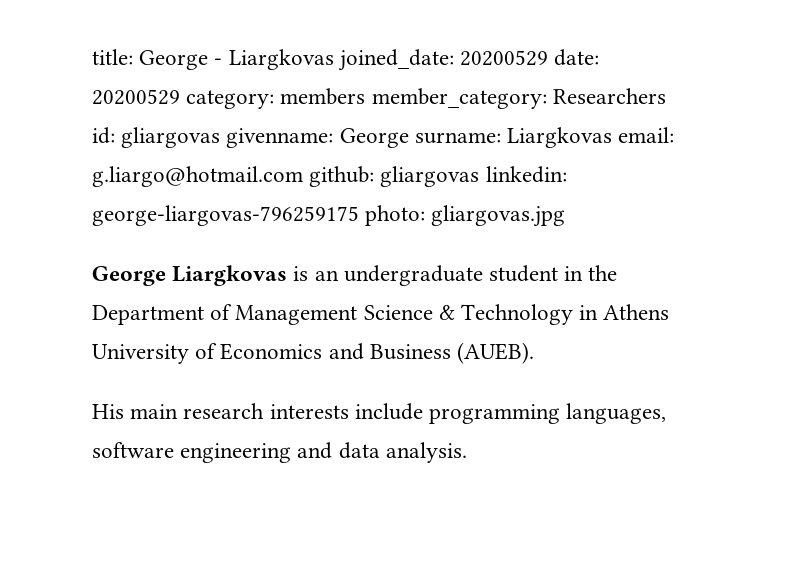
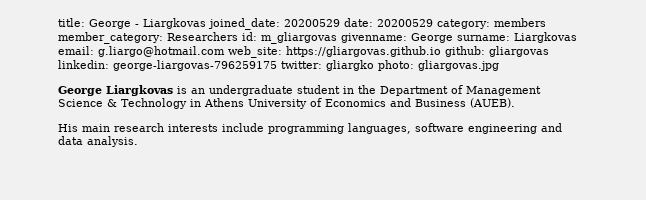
- title: George - Liargkovas joined_date: 20200529 date: 20200529 category: members member_category: Researchers id: gliargovas givenname: George surname: Liargkovas email: g.liargo@hotmail.com github: gliargovas linkedin: george-liargovas-796259175 photo: gliargovas.jpg
+ title: George - Liargkovas joined_date: 20200529 date: 20200529 category: members member_category: Researchers id: m_gliargovas givenname: George surname: Liargkovas email: g.liargo@hotmail.com web_site: https://gliargovas.github.io github: gliargovas linkedin: george-liargovas-796259175 twitter: gliargko photo: gliargovas.jpg

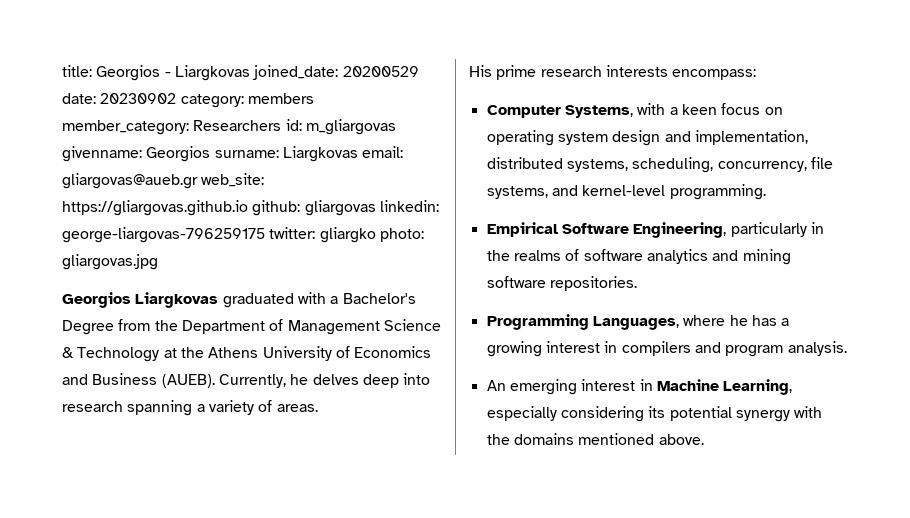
- title: George - Liargkovas joined_date: 20200529 date: 20200529 category: members member_category: Researchers id: m_gliargovas givenname: George surname: Liargkovas email: g.liargo@hotmail.com web_site: https://gliargovas.github.io github: gliargovas linkedin: george-liargovas-796259175 twitter: gliargko photo: gliargovas.jpg
+ title: Georgios - Liargkovas joined_date: 20200529 date: 20230902 category: members member_category: Researchers id: m_gliargovas givenname: Georgios surname: Liargkovas email: gliargovas@aueb.gr web_site: https://gliargovas.github.io github: gliargovas linkedin: george-liargovas-796259175 twitter: gliargko photo: gliargovas.jpg
- George Liargkovas is an undergraduate student in the Department of Management Science & Technology in Athens University of Economics and Business (AUEB).
+ Georgios Liargkovas graduated with a Bachelor's Degree from the Department of Management Science & Technology at the Athens University of Economics and Business (AUEB). Currently, he delves deep into research spanning a variety of areas.
- His main research interests include programming languages, software engineering and data analysis.
+ His prime research interests encompass:
+ Computer Systems, with a keen focus on operating system design and implementation, distributed systems, scheduling, concurrency, file systems, and kernel-level programming.
+ Empirical Software Engineering, particularly in the realms of software analytics and mining software repositories.
+ Programming Languages, where he has a growing interest in compilers and program analysis.
+ An emerging interest in Machine Learning, especially considering its potential synergy with the domains mentioned above.

